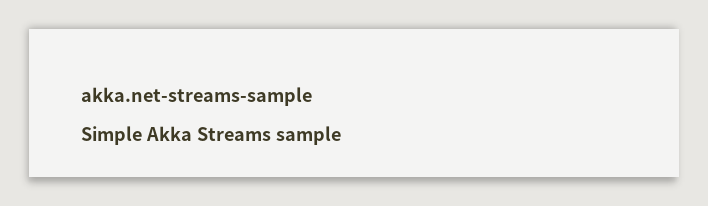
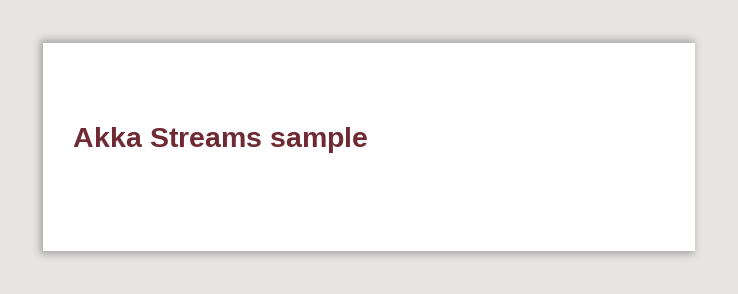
- akka.net-streams-sample
- Simple Akka Streams sample
+ Akka Streams sample

